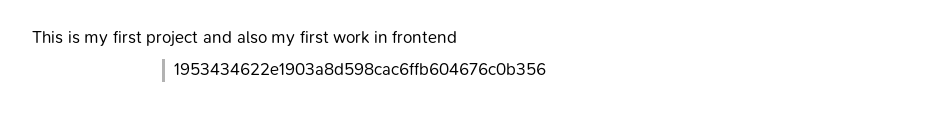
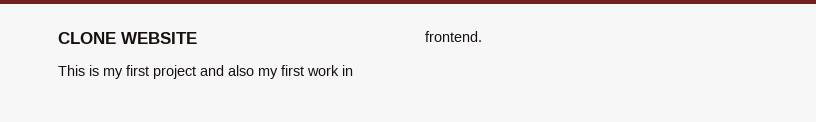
+ CLONE WEBSITE
- This is my first project and also my first work in frontend
- 1953434622e1903a8d598cac6ffb604676c0b356
+ This is my first project and also my first work in frontend.

